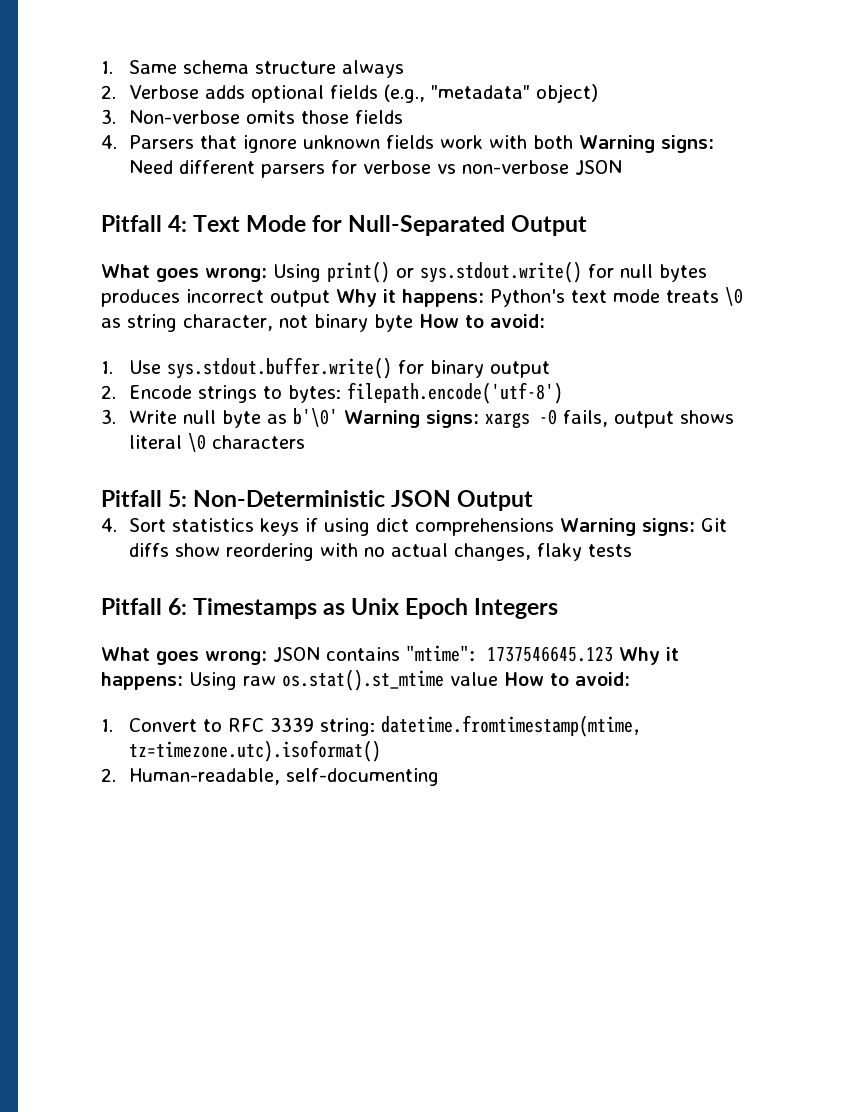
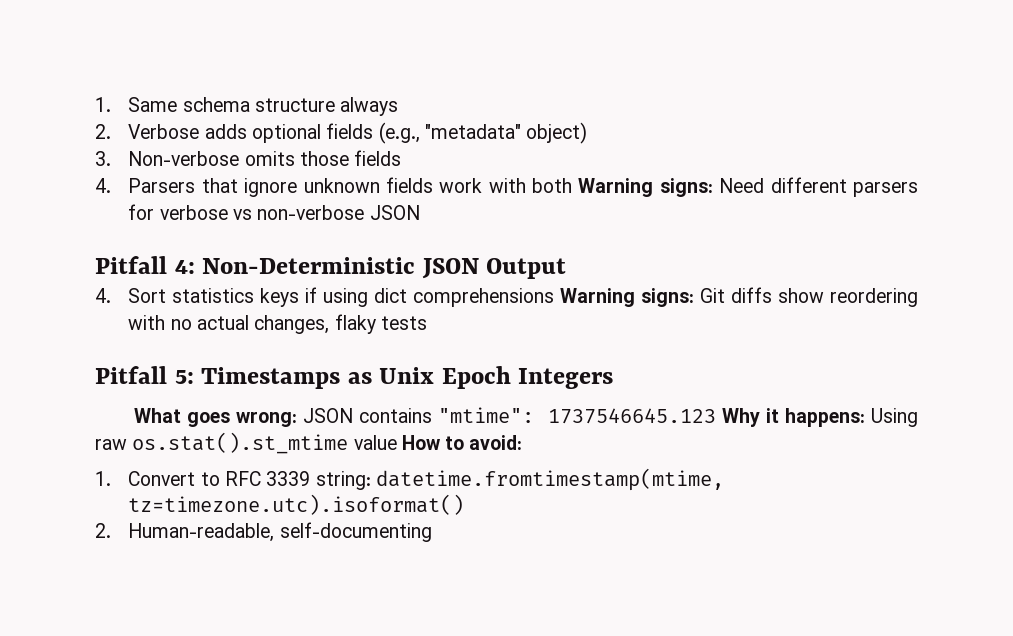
- Pitfall 4: Text Mode for Null-Separated Output
- What goes wrong: Using print() or sys.stdout.write() for null bytes produces incorrect output Why it happens: Python's text mode treats \0 as string character, not binary byte How to avoid:
- 1. Use sys.stdout.buffer.write() for binary output
- 2. Encode strings to bytes: filepath.encode('utf-8')
- 3. Write null byte as b'\0' Warning signs: xargs -0 fails, output shows literal \0 characters
- Pitfall 5: Non-Deterministic JSON Output
+ Pitfall 4: Non-Deterministic JSON Output
- Pitfall 6: Timestamps as Unix Epoch Integers
+ Pitfall 5: Timestamps as Unix Epoch Integers

